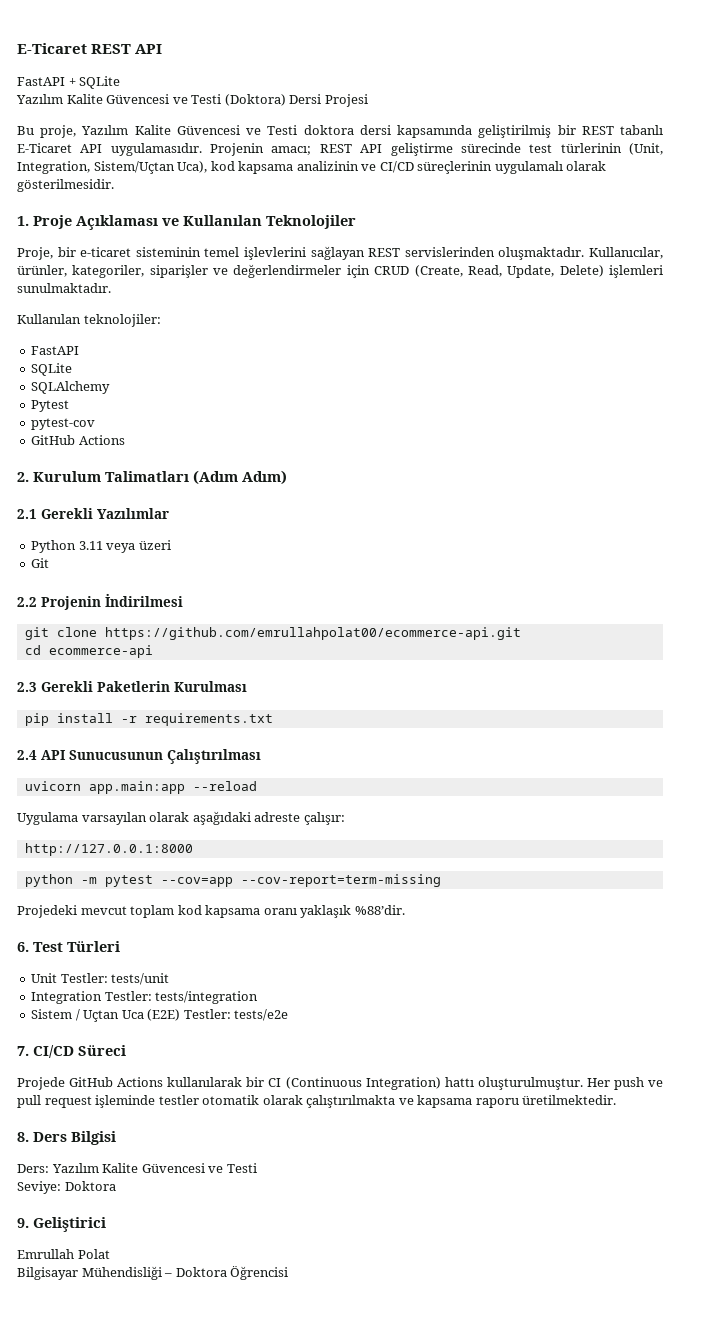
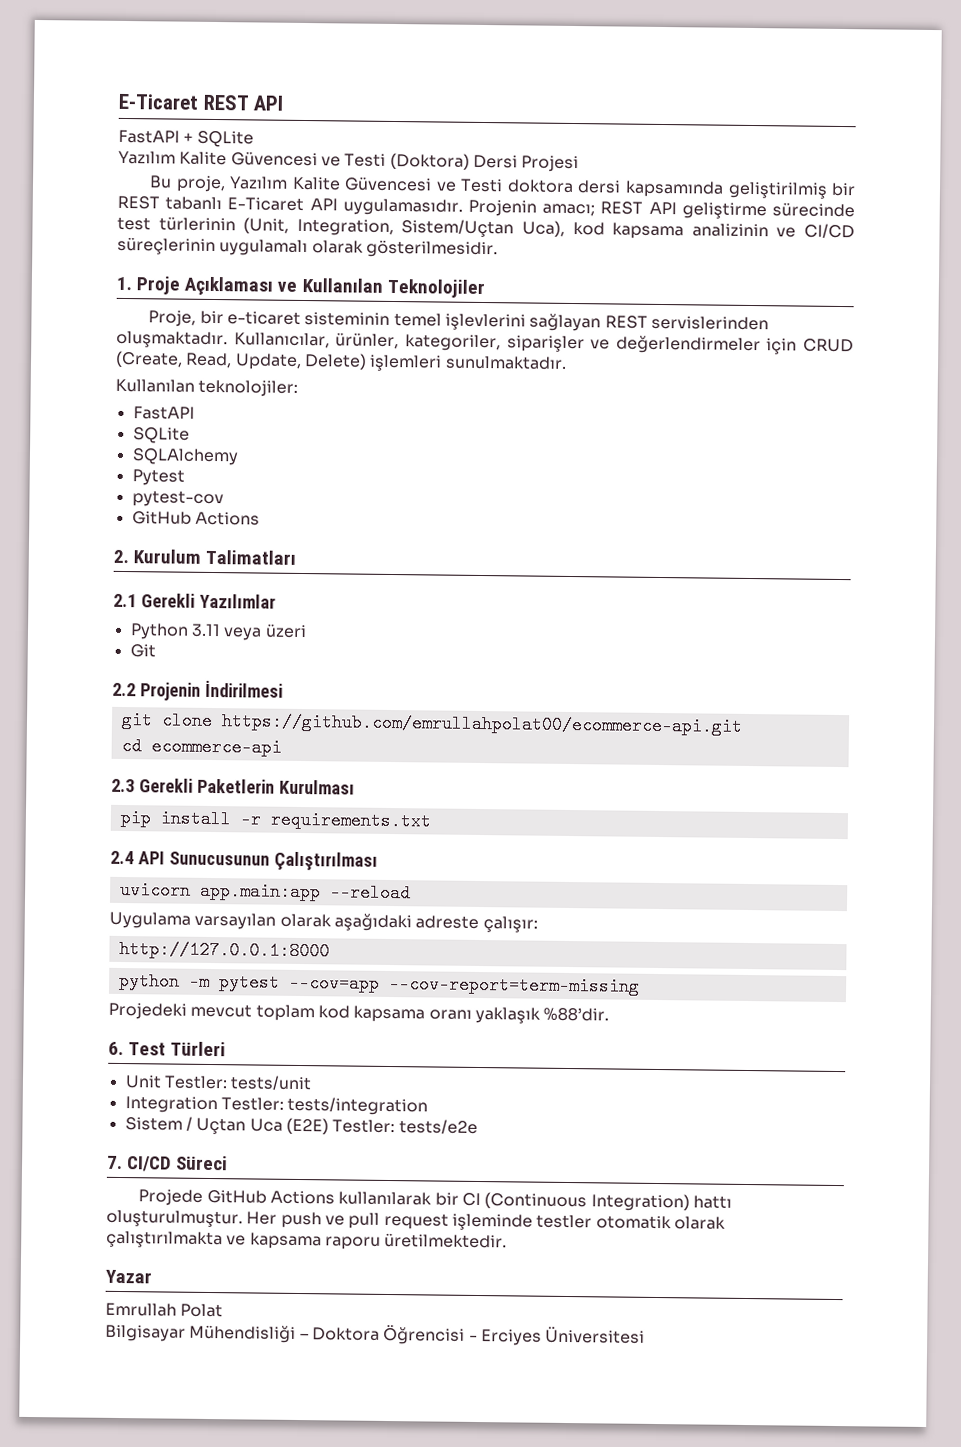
- 2. Kurulum Talimatları (Adım Adım)
+ 2. Kurulum Talimatları
- 8. Ders Bilgisi
- Ders: Yazılım Kalite Güvencesi ve Testi
- Seviye: Doktora
- 9. Geliştirici
+ Yazar
- Bilgisayar Mühendisliği – Doktora Öğrencisi
+ Bilgisayar Mühendisliği – Doktora Öğrencisi - Erciyes Üniversitesi

